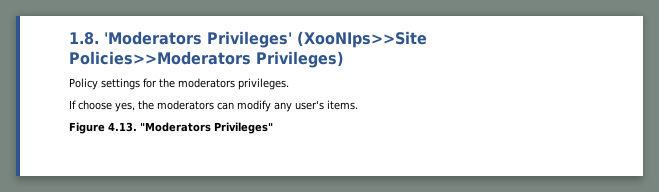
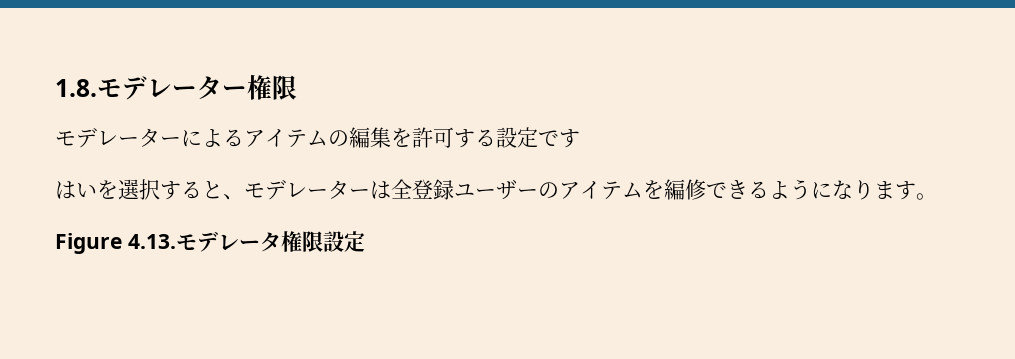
- 1.8. 'Moderators Privileges' (XooNIps>>Site Policies>>Moderators Privileges)
- Policy settings for the moderators privileges.
- If choose yes, the moderators can modify any user's items.
- Figure 4.13. "Moderators Privileges"
+ 1.8.モデレーター権限
+ モデレーターによるアイテムの編集を許可する設定です
+ はいを選択すると、モデレーターは全登録ユーザーのアイテムを編修できるようになります。
+ Figure 4.13.モデレータ権限設定

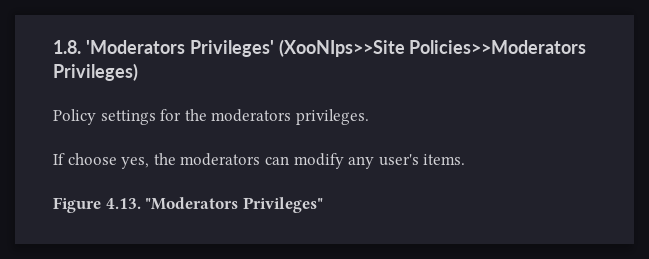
- 1.8.モデレーター権限
- モデレーターによるアイテムの編集を許可する設定です
- はいを選択すると、モデレーターは全登録ユーザーのアイテムを編修できるようになります。
- Figure 4.13.モデレータ権限設定
+ 1.8. 'Moderators Privileges' (XooNIps>>Site Policies>>Moderators Privileges)
+ Policy settings for the moderators privileges.
+ If choose yes, the moderators can modify any user's items.
+ Figure 4.13. "Moderators Privileges"

